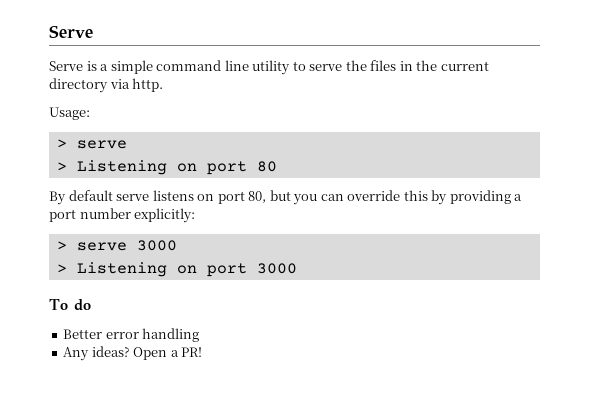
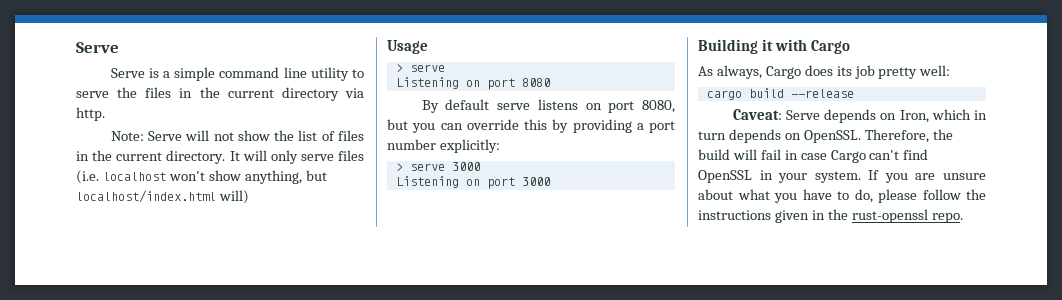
- Usage:
+ Note: Serve will not show the list of files in the current directory. It will only serve files (i.e. localhost won't show anything, but localhost/index.html will)
+ Usage
- > Listening on port 80
+ Listening on port 8080
- By default serve listens on port 80, but you can override this by providing a port number explicitly:
+ By default serve listens on port 8080, but you can override this by providing a port number explicitly:
- > Listening on port 3000
+ Listening on port 3000
- To do
- Better error handling
- Any ideas? Open a PR!
+ Building it with Cargo
+ As always, Cargo does its job pretty well:
+ cargo build --release
+ Caveat: Serve depends on Iron, which in turn depends on OpenSSL. Therefore, the build will fail in case Cargo can't find OpenSSL in your system. If you are unsure about what you have to do, please follow the instructions given in the rust-openssl repo.

